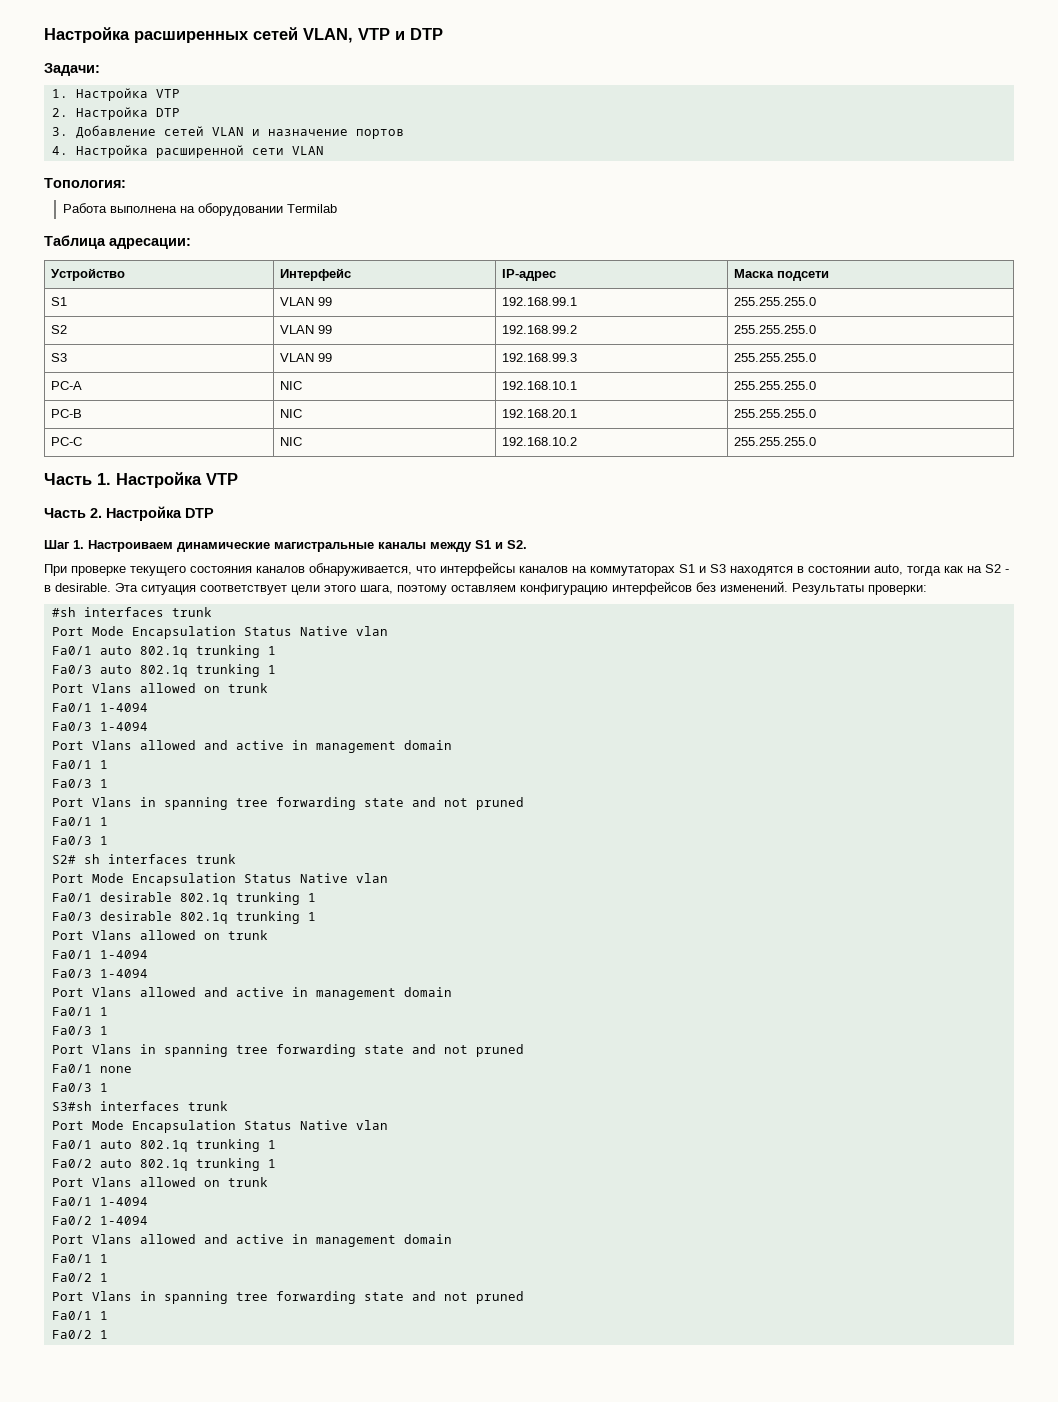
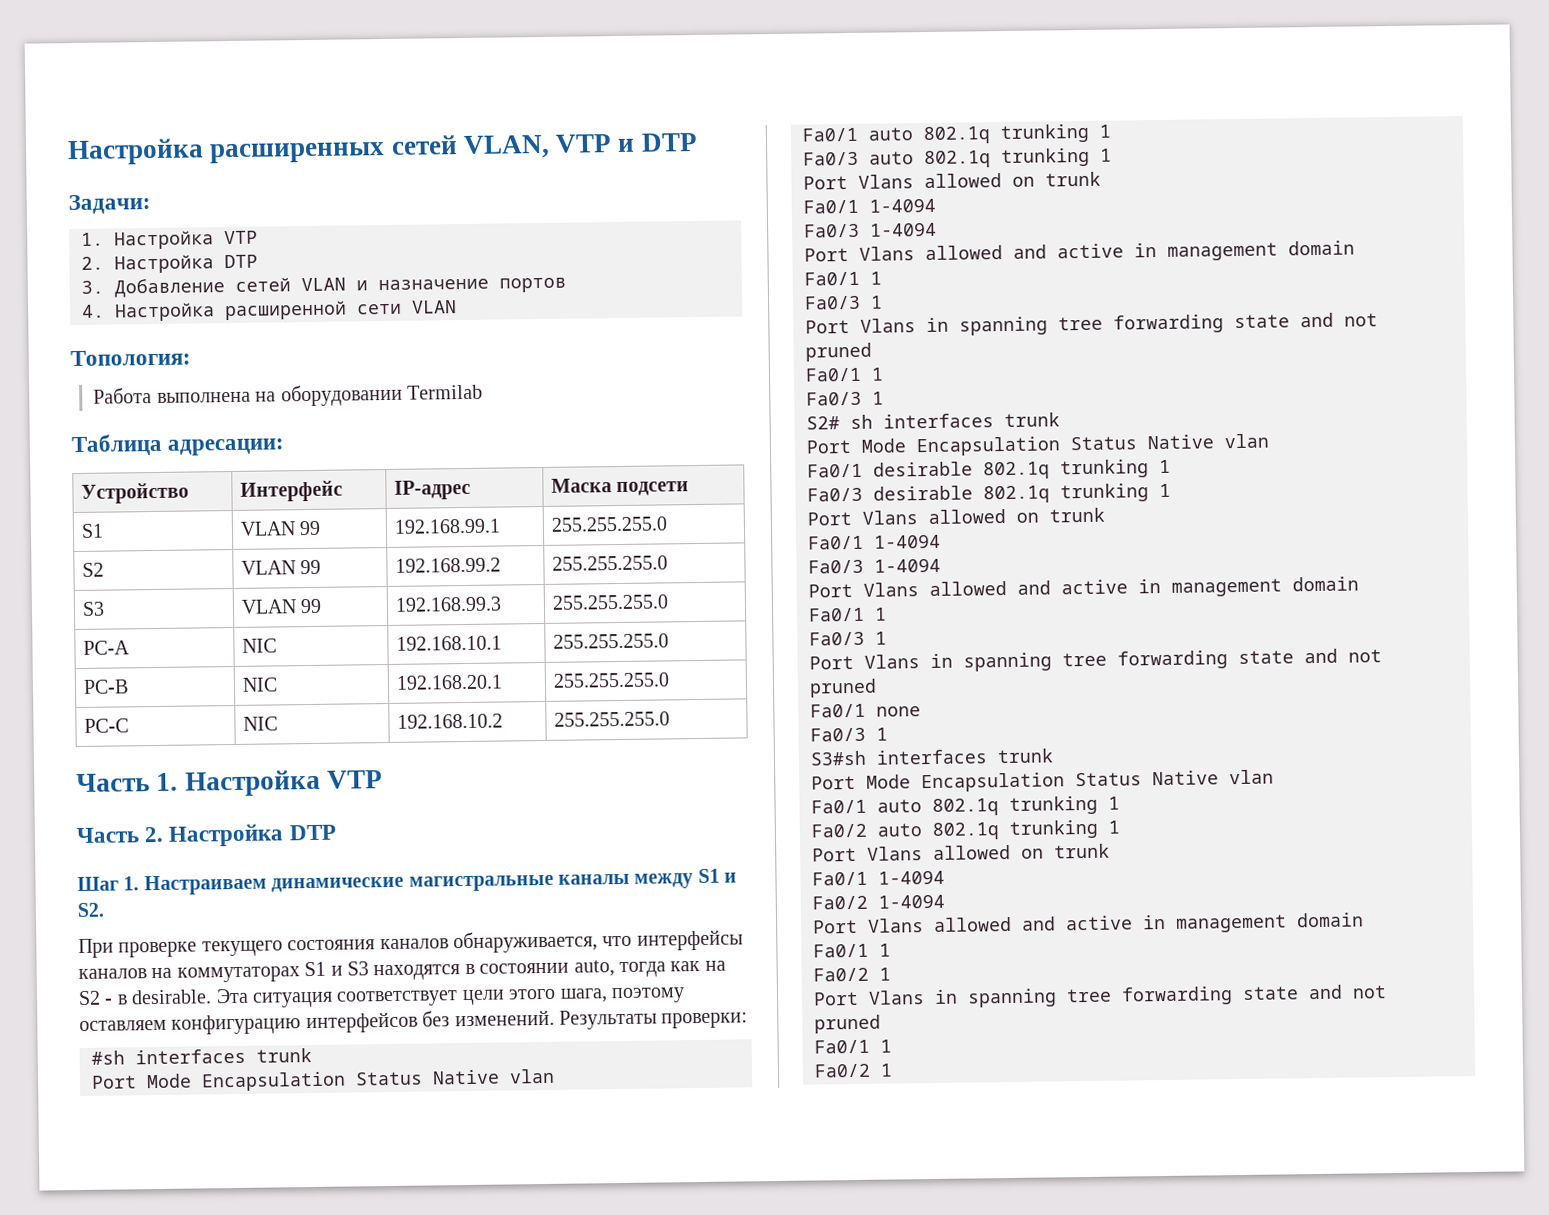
- Шаг 1. Настроиваем динамические магистральные каналы между S1 и S2.
+ Шаг 1. Настраиваем динамические магистральные каналы между S1 и S2.

